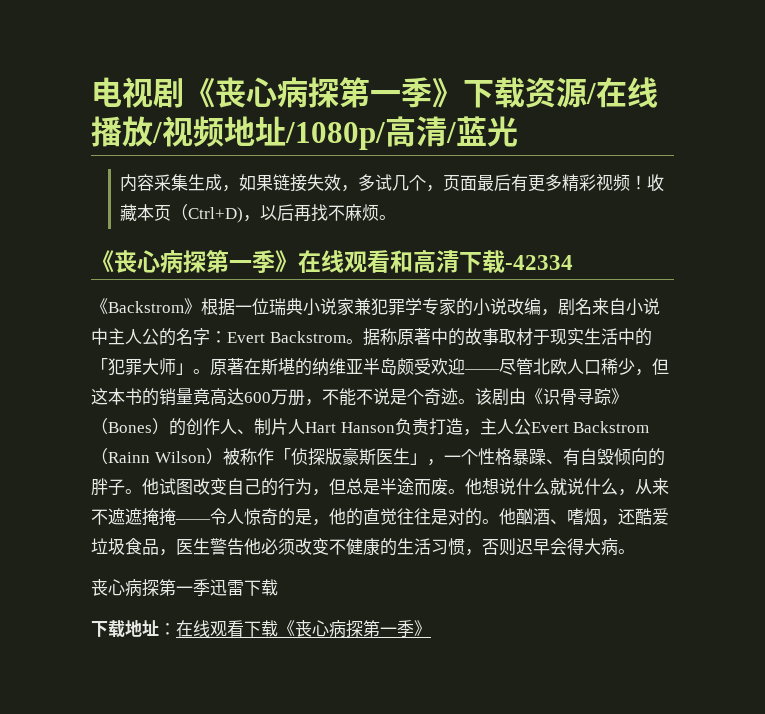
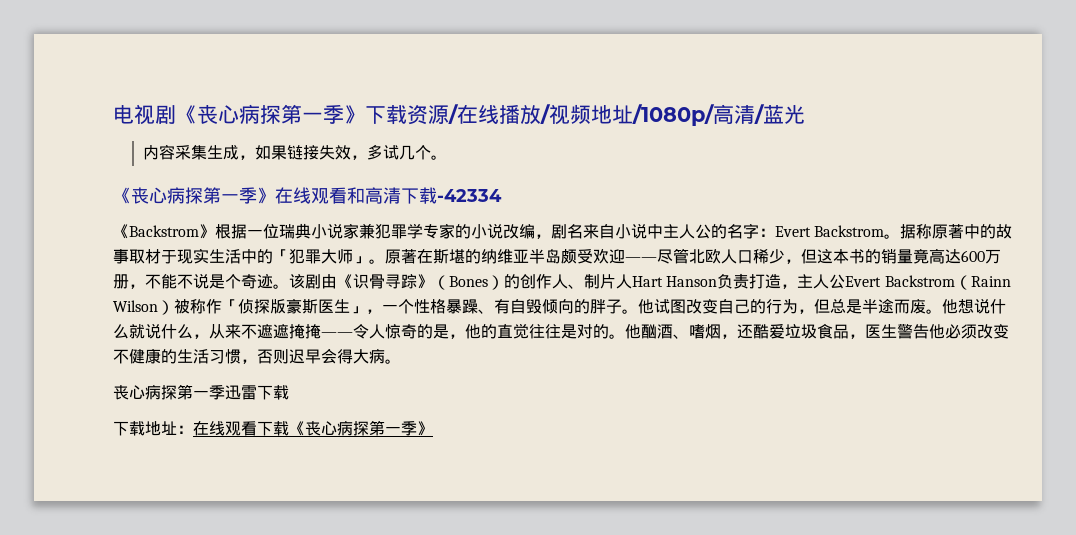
- 内容采集生成，如果链接失效，多试几个，页面最后有更多精彩视频！收藏本页（Ctrl+D)，以后再找不麻烦。
+ 内容采集生成，如果链接失效，多试几个。

